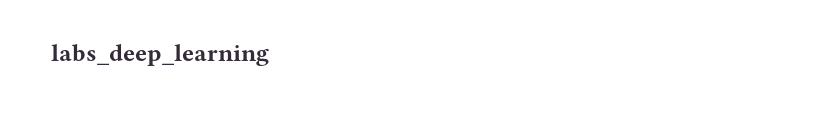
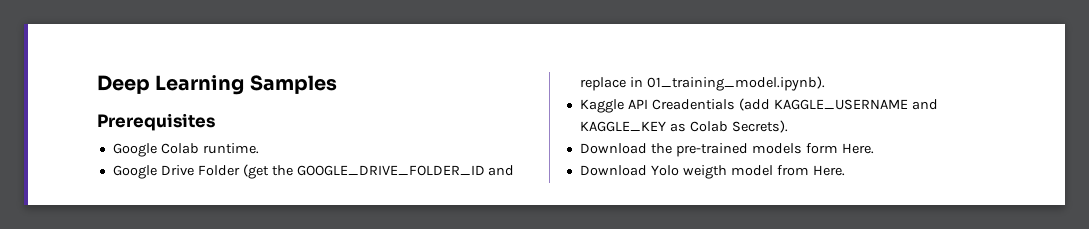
- labs_deep_learning
+ Deep Learning Samples
+ Prerequisites
+ Google Colab runtime.
+ Google Drive Folder (get the GOOGLE_DRIVE_FOLDER_ID and replace in 01_training_model.ipynb).
+ Kaggle API Creadentials (add KAGGLE_USERNAME and KAGGLE_KEY as Colab Secrets).
+ Download the pre-trained models form Here.
+ Download Yolo weigth model from Here.

